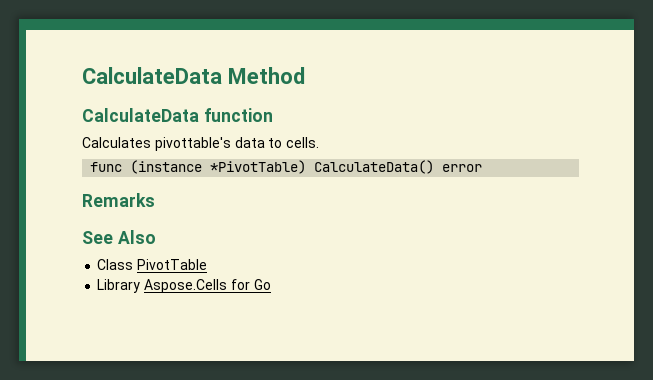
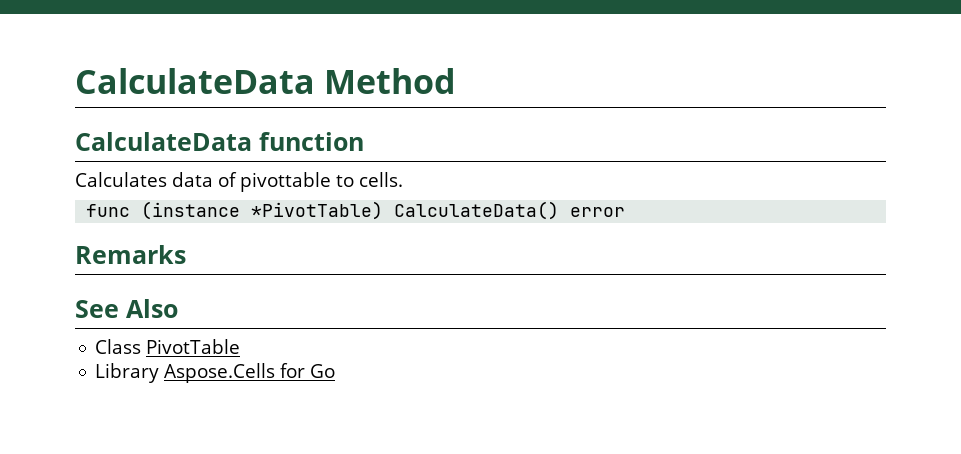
- Calculates pivottable's data to cells.
+ Calculates data of pivottable to cells.

